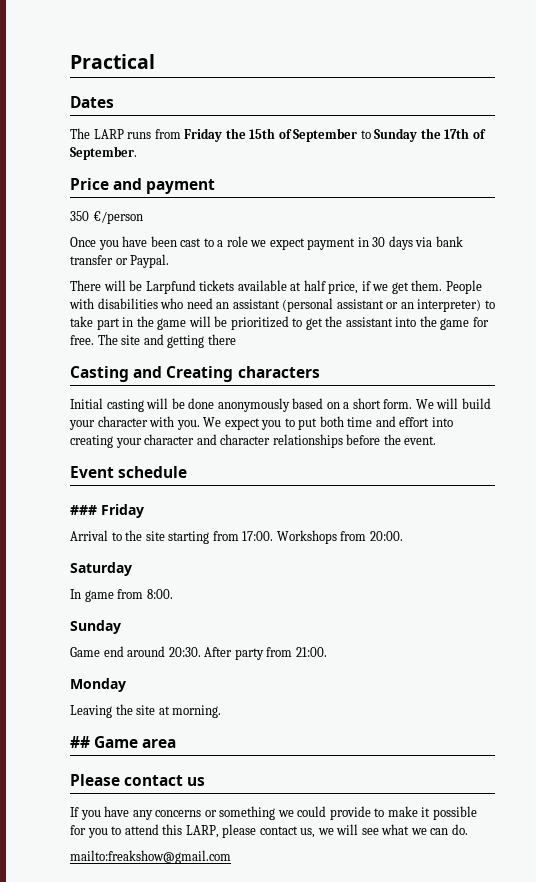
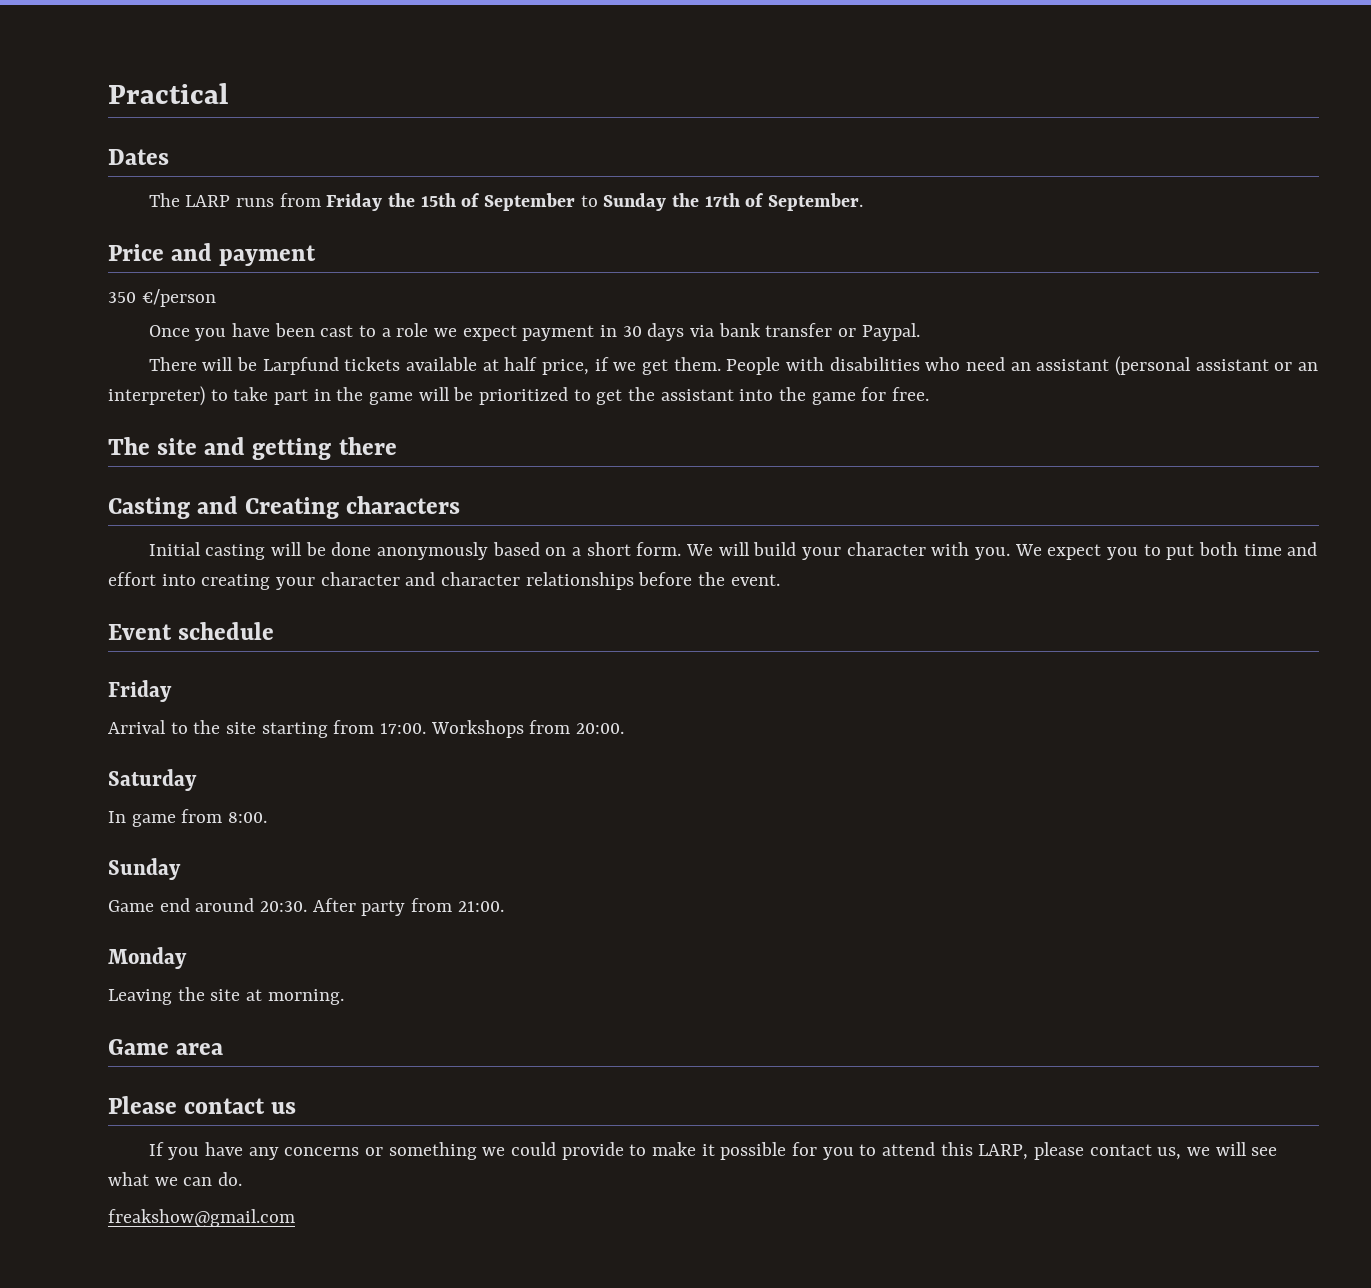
- People with disabilities who need an assistant (personal assistant or an interpreter) to take part in the game will be prioritized to get the assistant into the game for free. The site and getting there
+ People with disabilities who need an assistant (personal assistant or an interpreter) to take part in the game will be prioritized to get the assistant into the game for free.
+ The site and getting there
  Event schedule
- ### Friday
+ Friday
- ## Game area
+ Game area
- mailto:freakshow@gmail.com
+ freakshow@gmail.com

